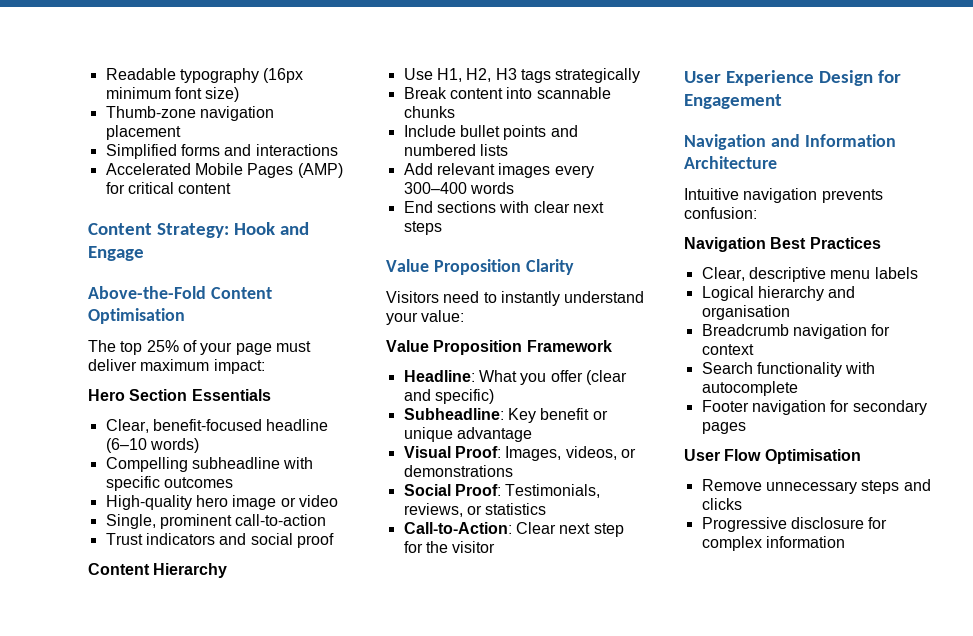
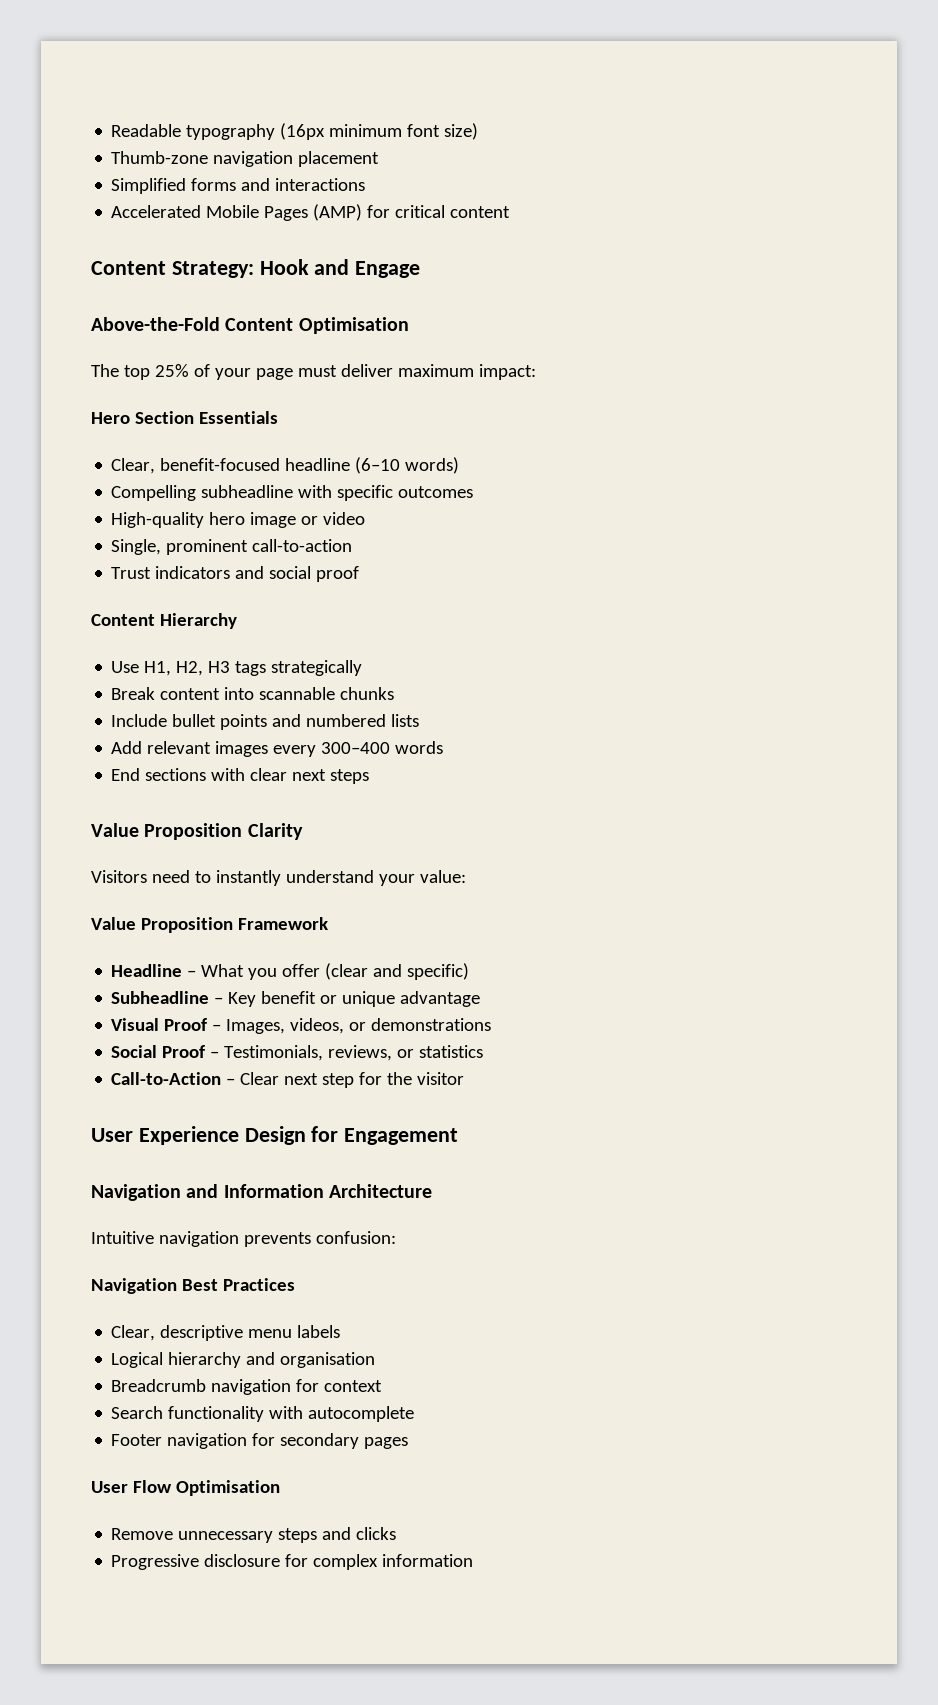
- Headline: What you offer (clear and specific)
+ Headline – What you offer (clear and specific)
- Subheadline: Key benefit or unique advantage
+ Subheadline – Key benefit or unique advantage
- Visual Proof: Images, videos, or demonstrations
+ Visual Proof – Images, videos, or demonstrations
- Social Proof: Testimonials, reviews, or statistics
+ Social Proof – Testimonials, reviews, or statistics
- Call-to-Action: Clear next step for the visitor
+ Call-to-Action – Clear next step for the visitor

